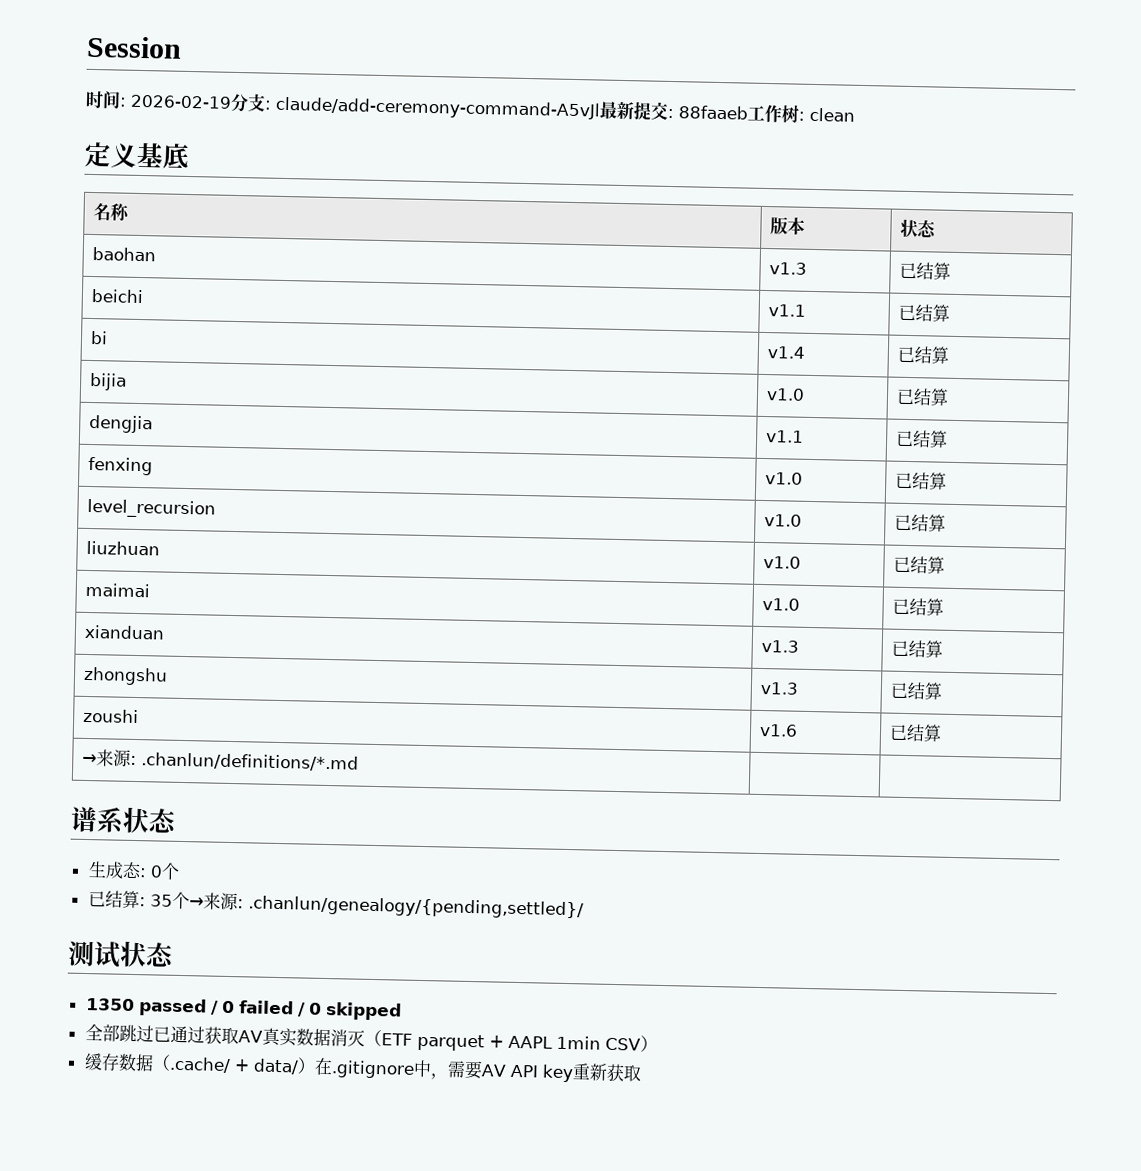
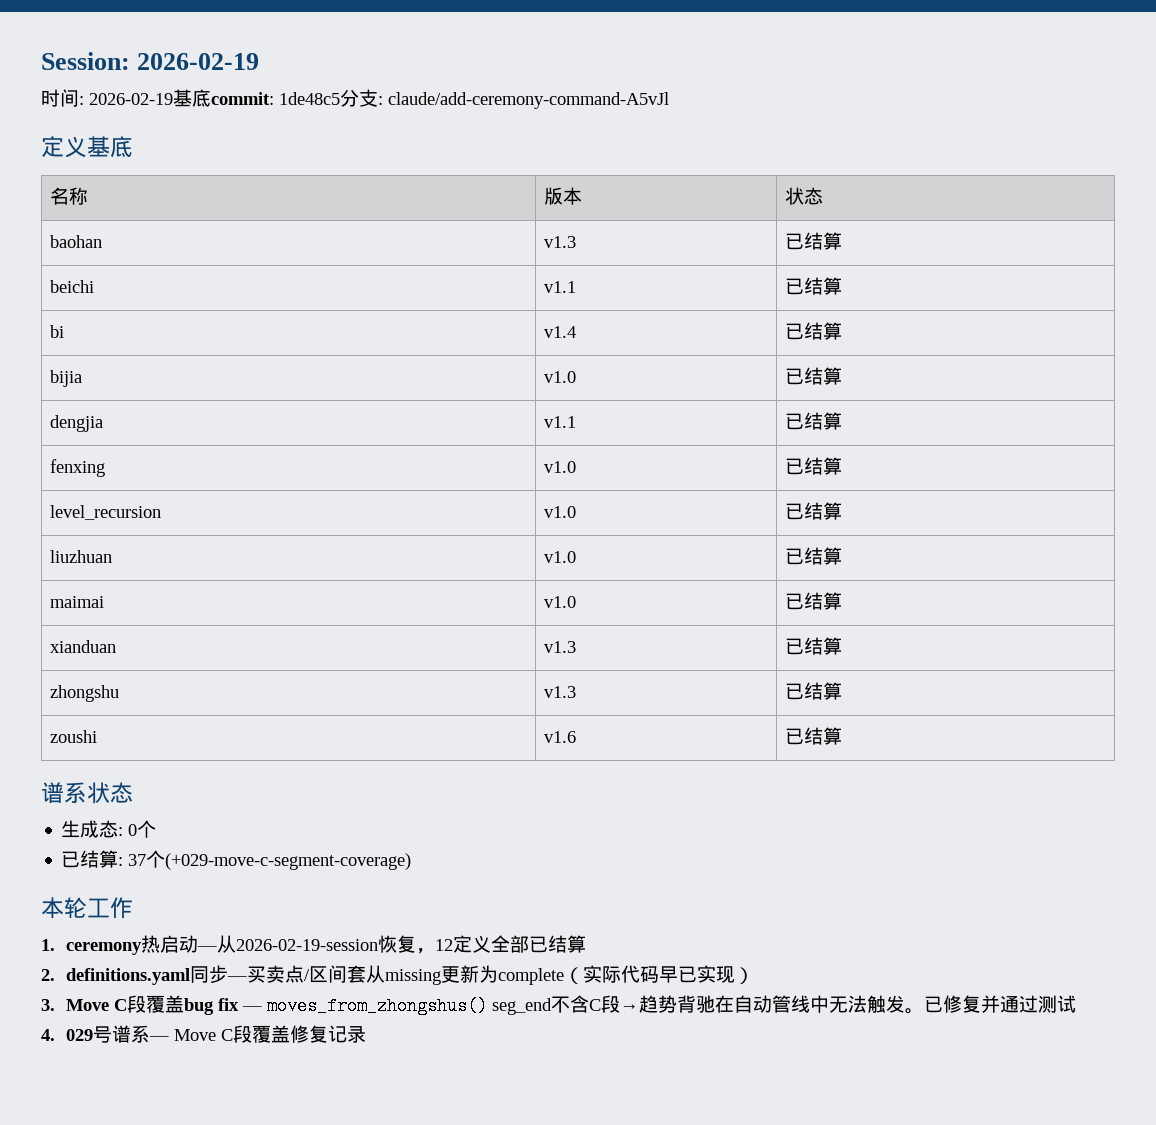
- Session
+ Session: 2026-02-19
- 时间: 2026-02-19分支: claude/add-ceremony-command-A5vJl最新提交: 88faaeb工作树: clean
+ 时间: 2026-02-19基底commit: 1de48c5分支: claude/add-ceremony-command-A5vJl
- →来源: .chanlun/definitions/*.md | |
- 已结算: 35个→来源: .chanlun/genealogy/{pending,settled}/
- 测试状态
- 1350 passed / 0 failed / 0 skipped
- 全部跳过已通过获取AV真实数据消灭（ETF parquet + AAPL 1min CSV）
- 缓存数据（.cache/ + data/）在.gitignore中，需要AV API key重新获取
+ 已结算: 37个(+029-move-c-segment-coverage)
+ 本轮工作
+ 1. ceremony热启动—从2026-02-19-session恢复，12定义全部已结算
+ 2. definitions.yaml同步—买卖点/区间套从missing更新为complete（实际代码早已实现）
+ 3. Move C段覆盖bug fix — moves_from_zhongshus() seg_end不含C段→趋势背驰在自动管线中无法触发。已修复并通过测试
+ 4. 029号谱系— Move C段覆盖修复记录

